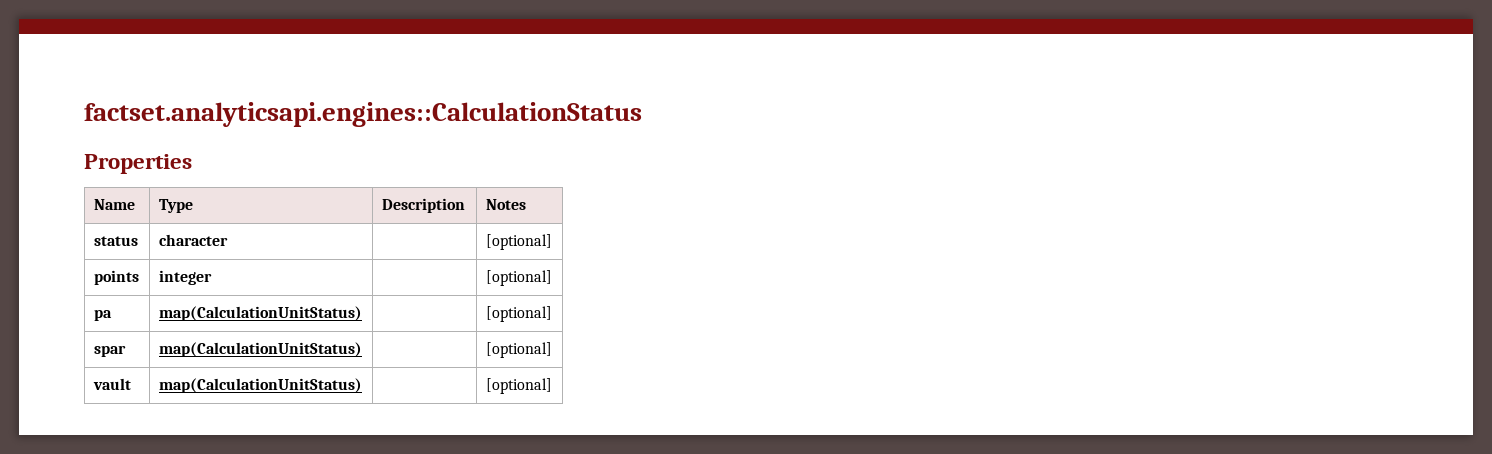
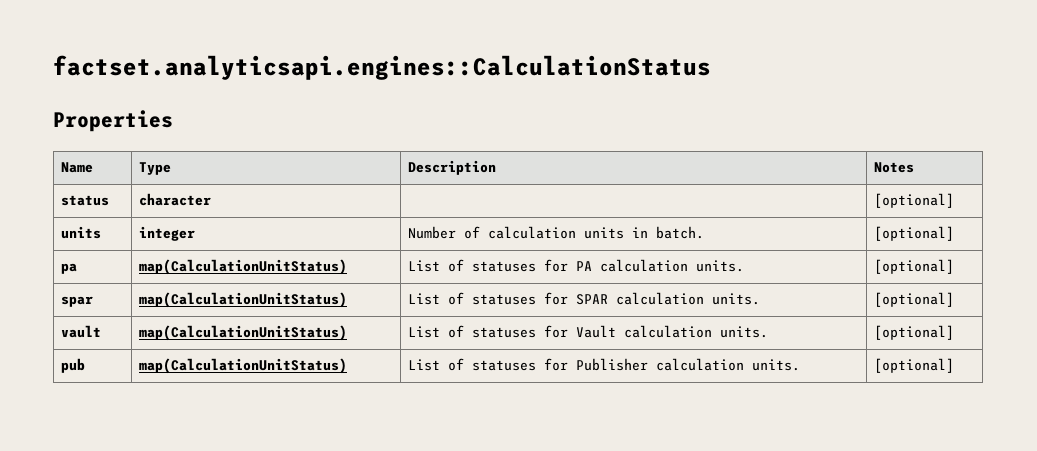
- points | integer | | [optional]
- pa | map(CalculationUnitStatus) | | [optional]
- spar | map(CalculationUnitStatus) | | [optional]
- vault | map(CalculationUnitStatus) | | [optional]
+ units | integer | Number of calculation units in batch. | [optional]
+ pa | map(CalculationUnitStatus) | List of statuses for PA calculation units. | [optional]
+ spar | map(CalculationUnitStatus) | List of statuses for SPAR calculation units. | [optional]
+ vault | map(CalculationUnitStatus) | List of statuses for Vault calculation units. | [optional]
+ pub | map(CalculationUnitStatus) | List of statuses for Publisher calculation units. | [optional]

